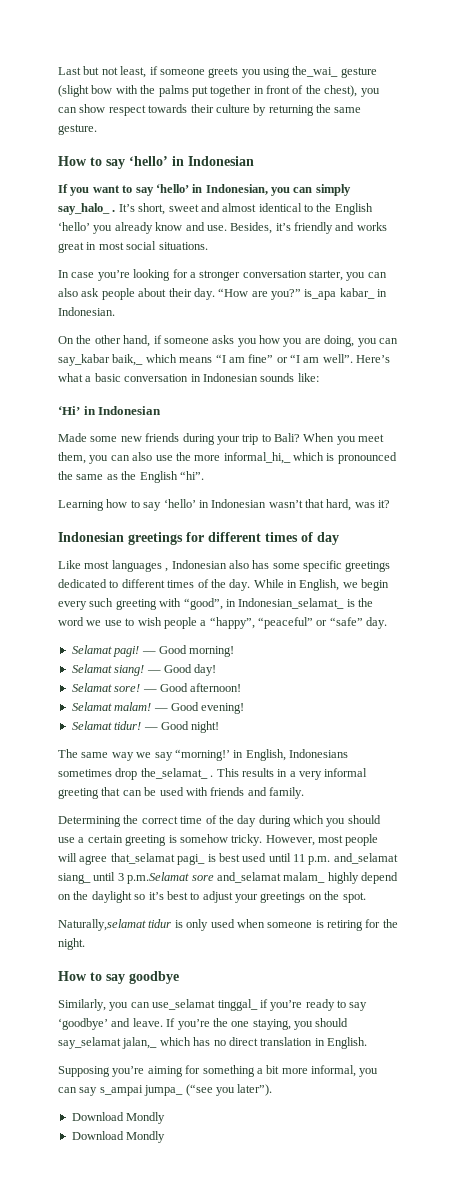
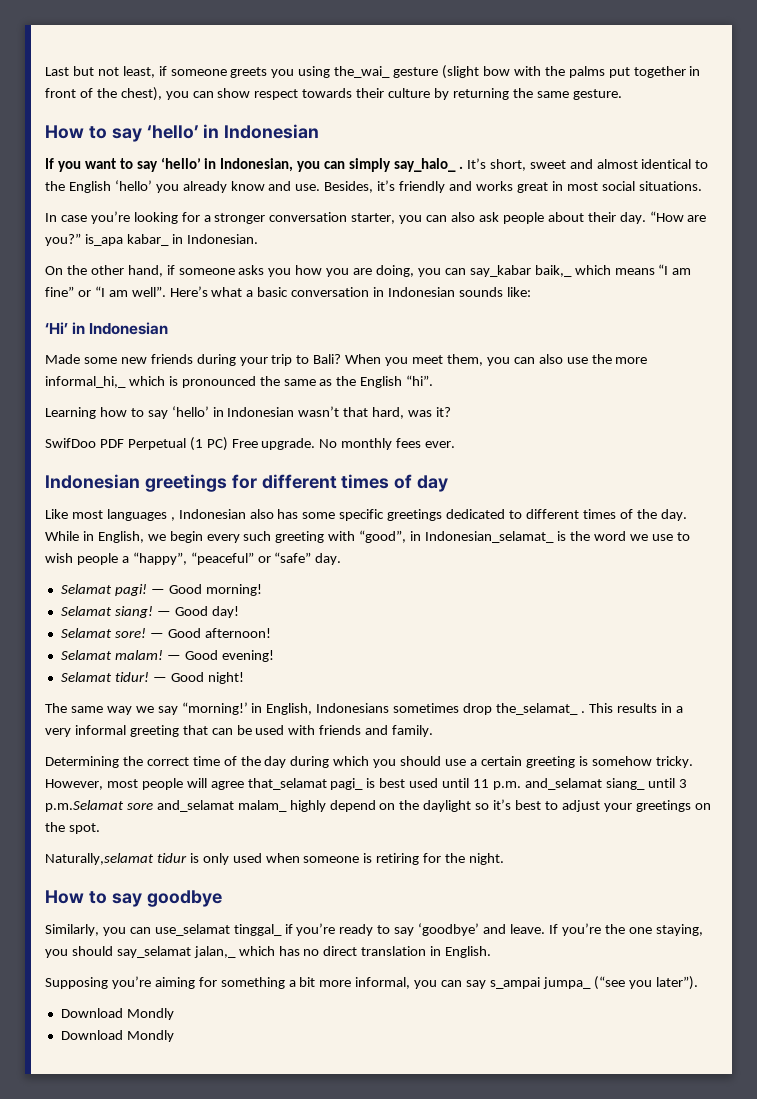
+ SwifDoo PDF Perpetual (1 PC) Free upgrade. No monthly fees ever.

